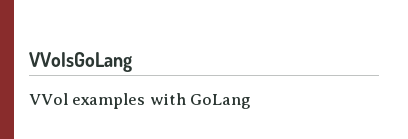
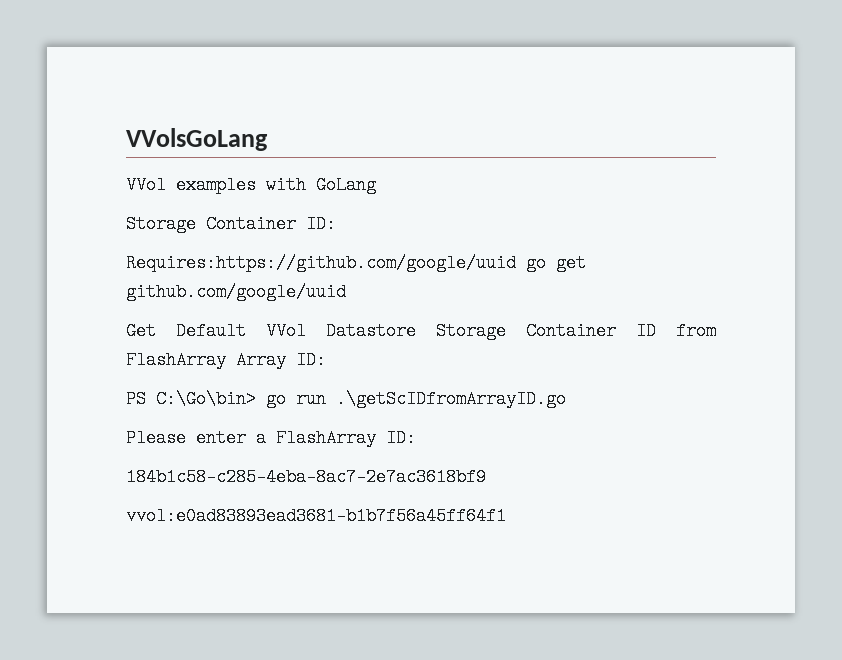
+ Storage Container ID:
+ Requires:https://github.com/google/uuid go get github.com/google/uuid
+ Get Default VVol Datastore Storage Container ID from FlashArray Array ID:
+ PS C:\Go\bin> go run .\getScIDfromArrayID.go
+ Please enter a FlashArray ID:
+ 184b1c58-c285-4eba-8ac7-2e7ac3618bf9
+ vvol:e0ad83893ead3681-b1b7f56a45ff64f1

